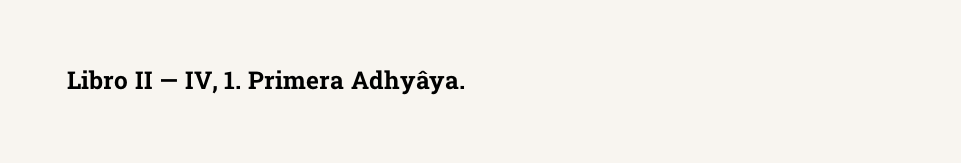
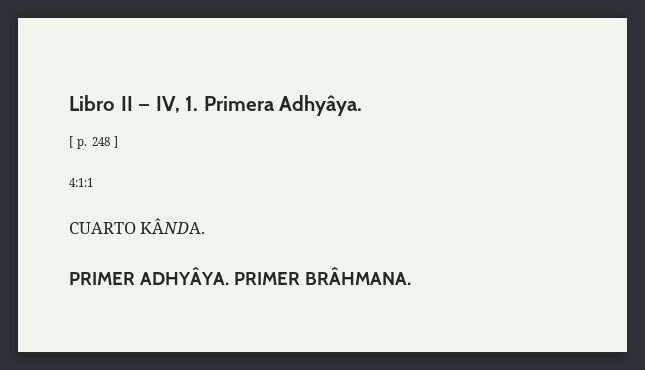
+ [ p. 248 ]
+ 4:1:1
+ CUARTO KÂNDA.
+ PRIMER ADHYÂYA. PRIMER BRÂHMANA.

